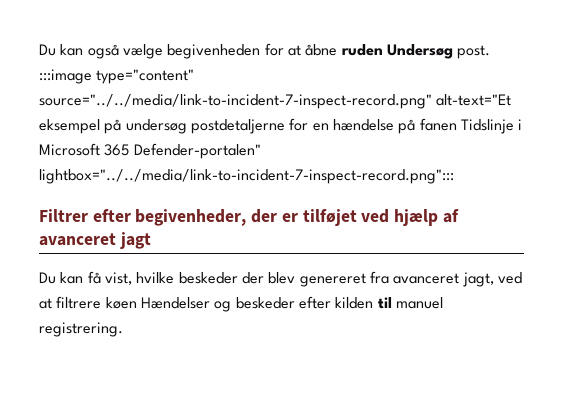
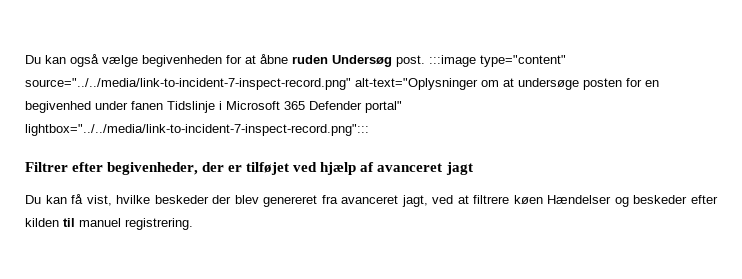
- Du kan også vælge begivenheden for at åbne ruden Undersøg post. :::image type="content" source="../../media/link-to-incident-7-inspect-record.png" alt-text="Et eksempel på undersøg postdetaljerne for en hændelse på fanen Tidslinje i Microsoft 365 Defender-portalen" lightbox="../../media/link-to-incident-7-inspect-record.png":::
+ Du kan også vælge begivenheden for at åbne ruden Undersøg post. :::image type="content" source="../../media/link-to-incident-7-inspect-record.png" alt-text="Oplysninger om at undersøge posten for en begivenhed under fanen Tidslinje i Microsoft 365 Defender portal" lightbox="../../media/link-to-incident-7-inspect-record.png":::

